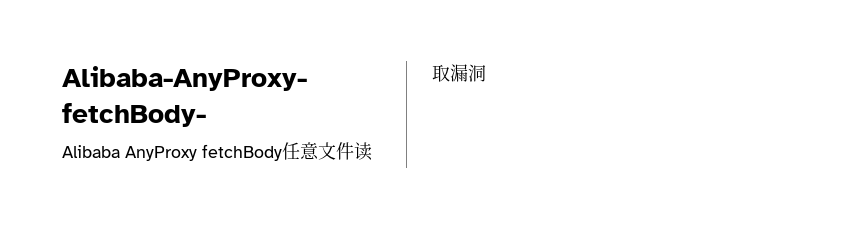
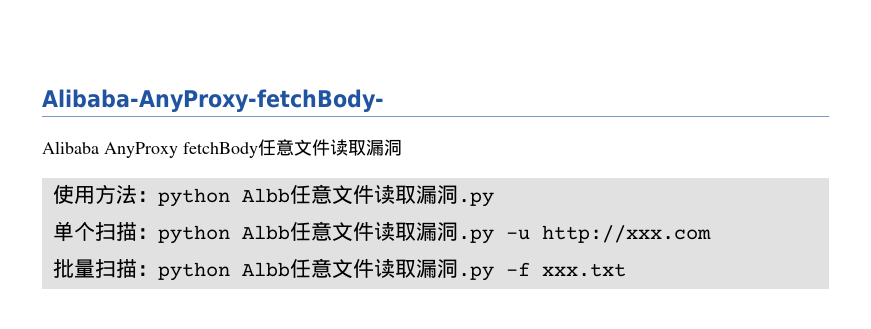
+ 使用方法：python Albb任意文件读取漏洞.py
+ 单个扫描：python Albb任意文件读取漏洞.py -u http://xxx.com
+ 批量扫描：python Albb任意文件读取漏洞.py -f xxx.txt

